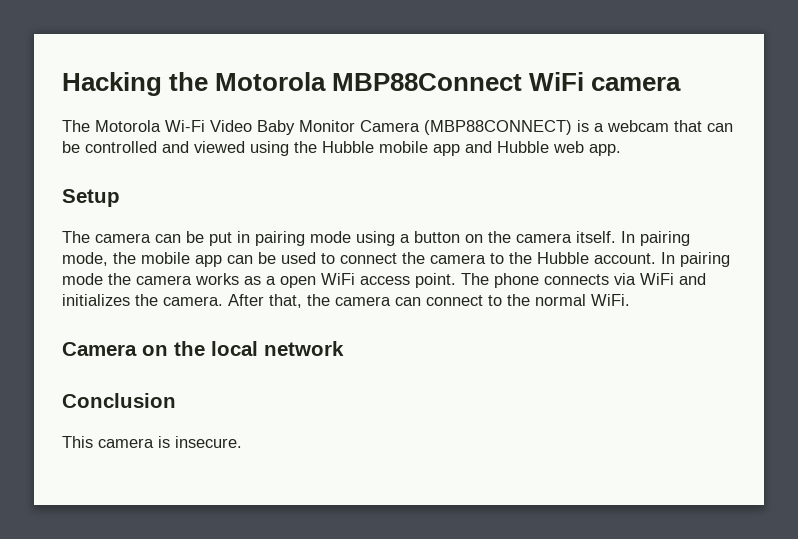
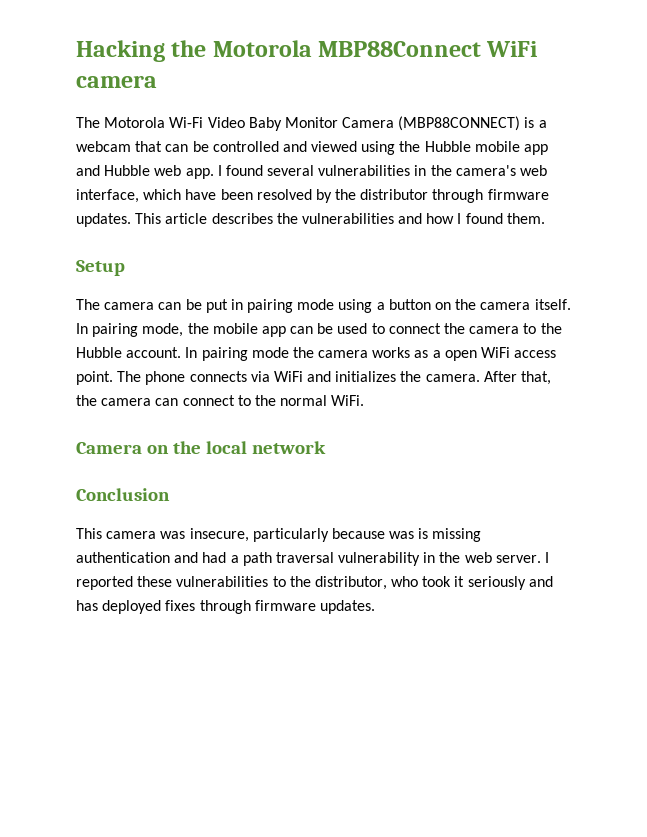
+ I found several vulnerabilities in the camera's web interface, which have been resolved by the distributor through firmware updates. This article describes the vulnerabilities and how I found them.
- This camera is insecure.
+ This camera was insecure, particularly because was is missing authentication and had a path traversal vulnerability in the web server. I reported these vulnerabilities to the distributor, who took it seriously and has deployed fixes through firmware updates.

